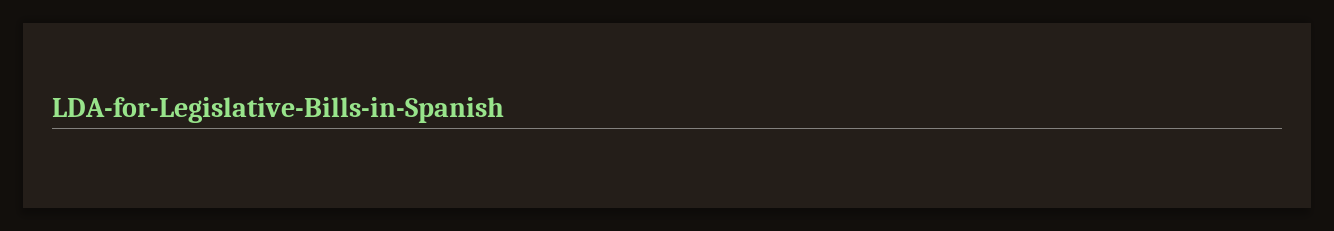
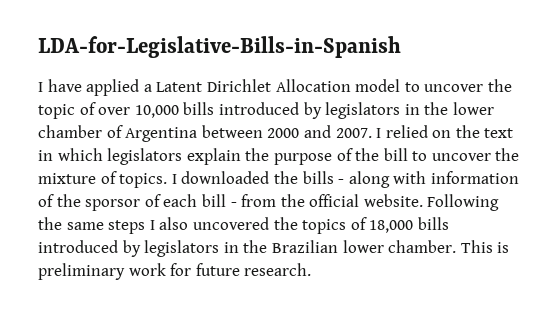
+ I have applied a Latent Dirichlet Allocation model to uncover the topic of over 10,000 bills introduced by legislators in the lower chamber of Argentina between 2000 and 2007. I relied on the text in which legislators explain the purpose of the bill to uncover the mixture of topics. I downloaded the bills - along with information of the sporsor of each bill - from the official website. Following the same steps I also uncovered the topics of 18,000 bills introduced by legislators in the Brazilian lower chamber. This is preliminary work for future research.

